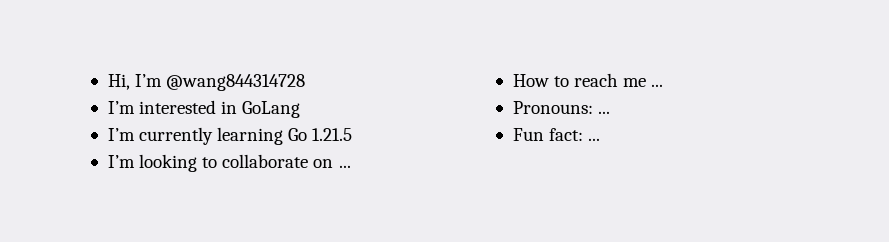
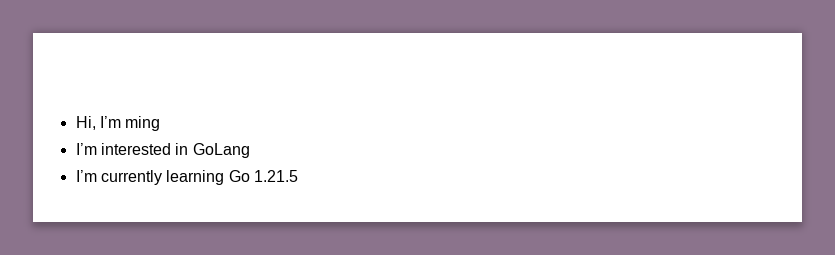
- Hi, I’m @wang844314728
+ Hi, I’m ming
- I’m looking to collaborate on ...
- How to reach me ...
- Pronouns: ...
- Fun fact: ...

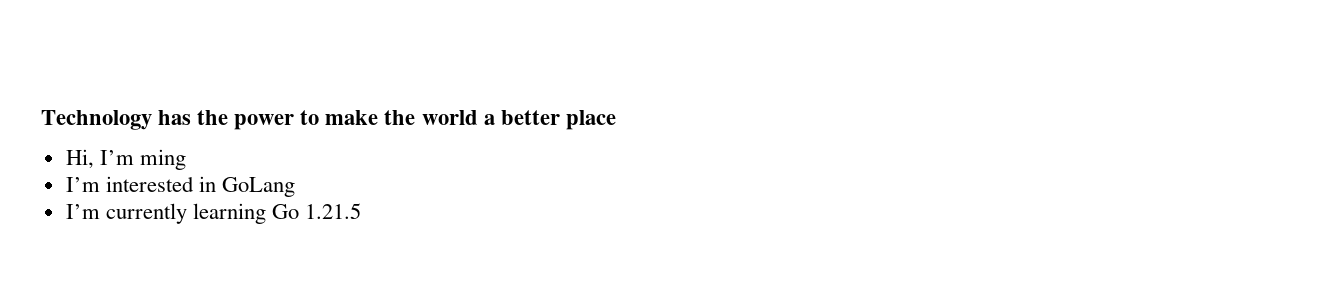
+ Technology has the power to make the world a better place

